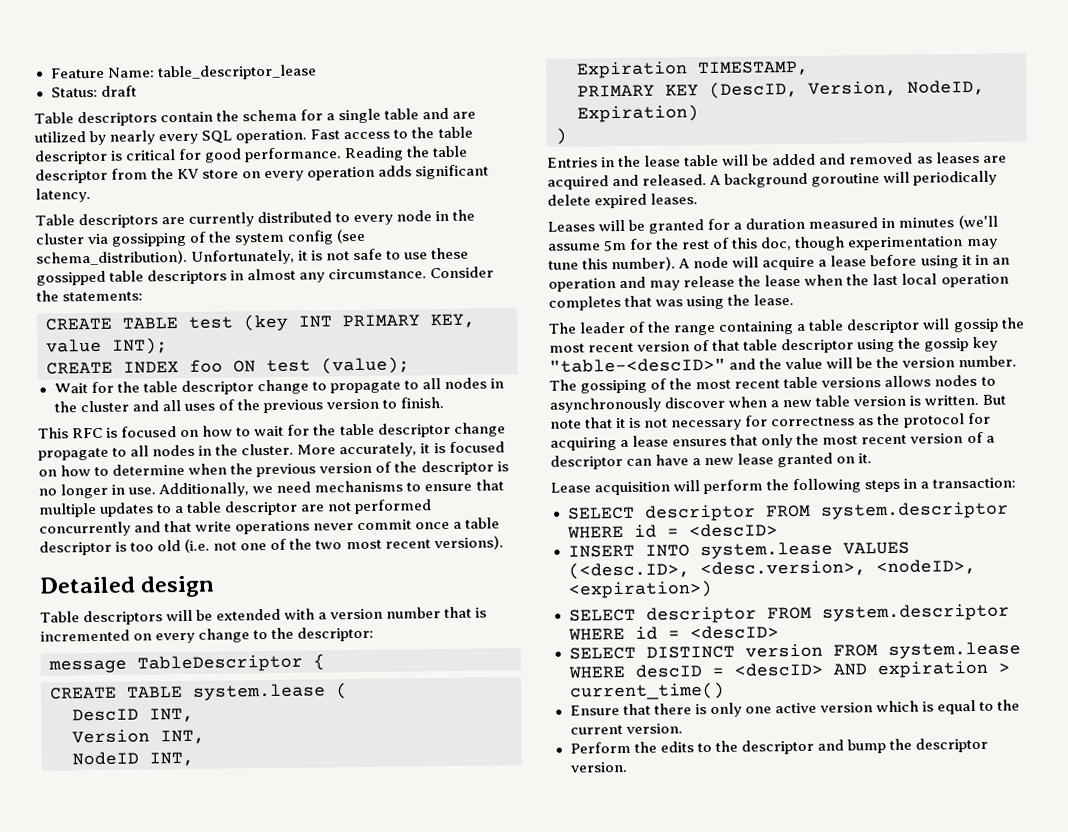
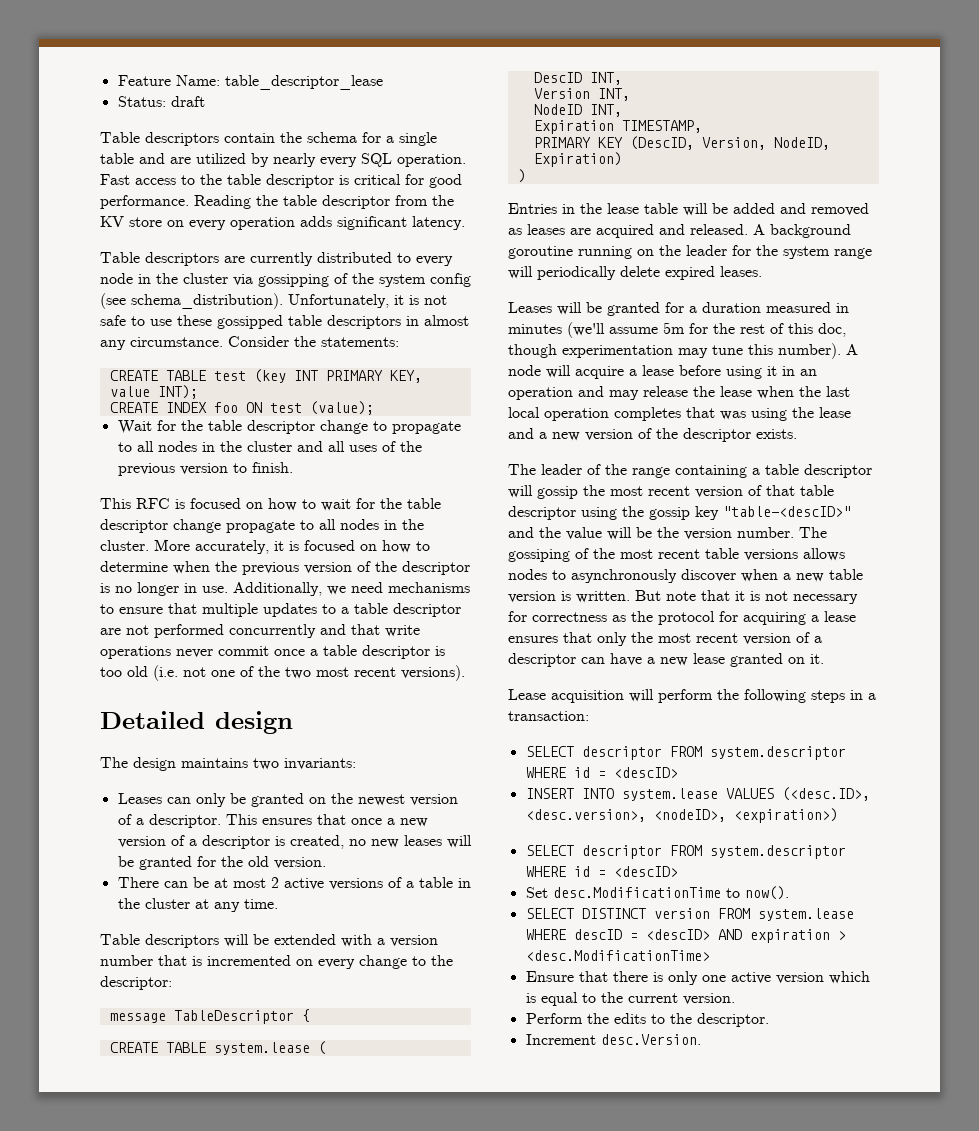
+ The design maintains two invariants:
+ Leases can only be granted on the newest version of a descriptor. This ensures that once a new version of a descriptor is created, no new leases will be granted for the old version.
+ There can be at most 2 active versions of a table in the cluster at any time.
- A background goroutine will periodically delete expired leases.
+ A background goroutine running on the leader for the system range will periodically delete expired leases.
- A node will acquire a lease before using it in an operation and may release the lease when the last local operation completes that was using the lease.
+ A node will acquire a lease before using it in an operation and may release the lease when the last local operation completes that was using the lease and a new version of the descriptor exists.
+ Set desc.ModificationTime to now().
- SELECT DISTINCT version FROM system.lease WHERE descID = <descID> AND expiration > current_time()
+ SELECT DISTINCT version FROM system.lease WHERE descID = <descID> AND expiration > <desc.ModificationTime>
- Perform the edits to the descriptor and bump the descriptor version.
+ Perform the edits to the descriptor.
+ Increment desc.Version.

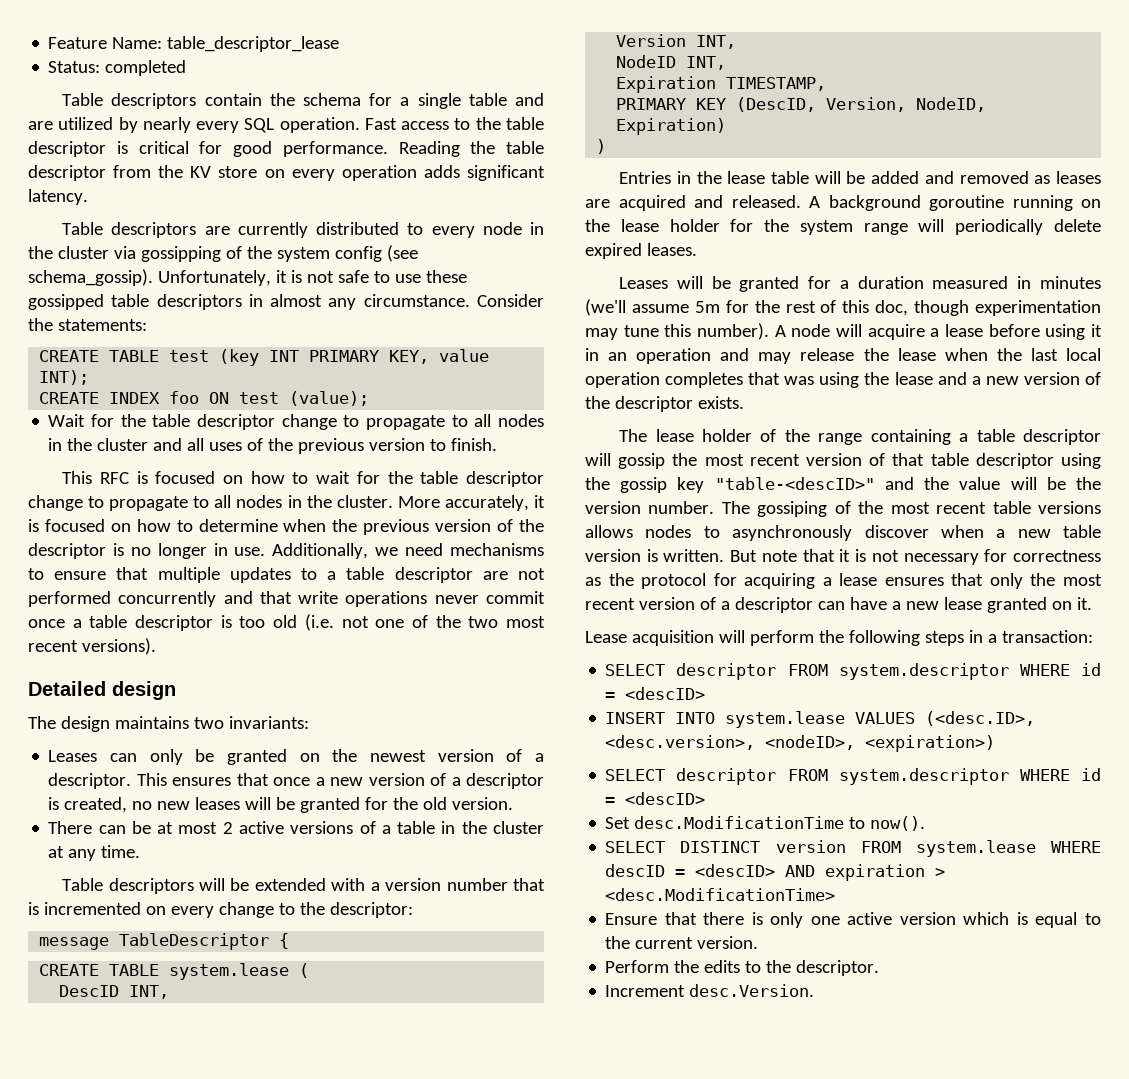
- Status: draft
+ Status: completed
- Table descriptors are currently distributed to every node in the cluster via gossipping of the system config (see schema_distribution).
+ Table descriptors are currently distributed to every node in the cluster via gossipping of the system config (see schema_gossip).
- This RFC is focused on how to wait for the table descriptor change propagate to all nodes in the cluster.
+ This RFC is focused on how to wait for the table descriptor change to propagate to all nodes in the cluster.
- A background goroutine running on the leader for the system range will periodically delete expired leases.
+ A background goroutine running on the lease holder for the system range will periodically delete expired leases.
- The leader of the range containing a table descriptor will gossip the most recent version of that table descriptor using the gossip key "table-<descID>" and the value will be the version number.
+ The lease holder of the range containing a table descriptor will gossip the most recent version of that table descriptor using the gossip key "table-<descID>" and the value will be the version number.

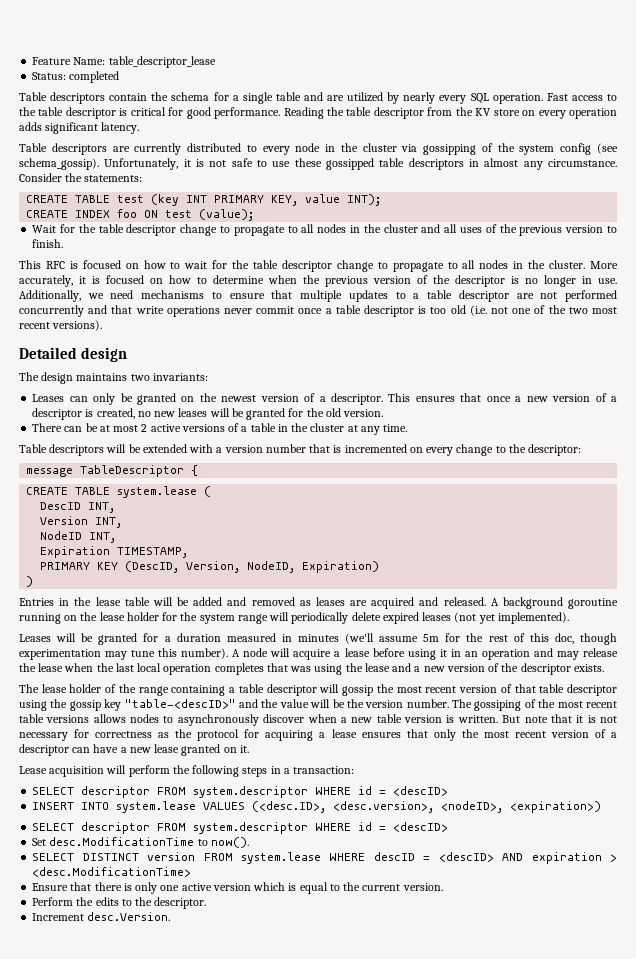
- A background goroutine running on the lease holder for the system range will periodically delete expired leases.
+ A background goroutine running on the lease holder for the system range will periodically delete expired leases (not yet implemented).

